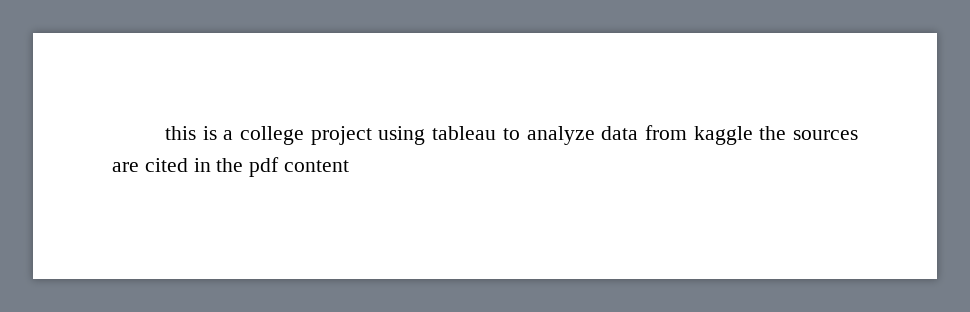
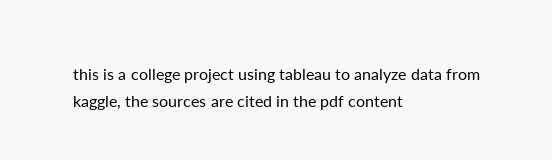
- this is a college project using tableau to analyze data from kaggle the sources are cited in the pdf content
+ this is a college project using tableau to analyze data from kaggle, the sources are cited in the pdf content

